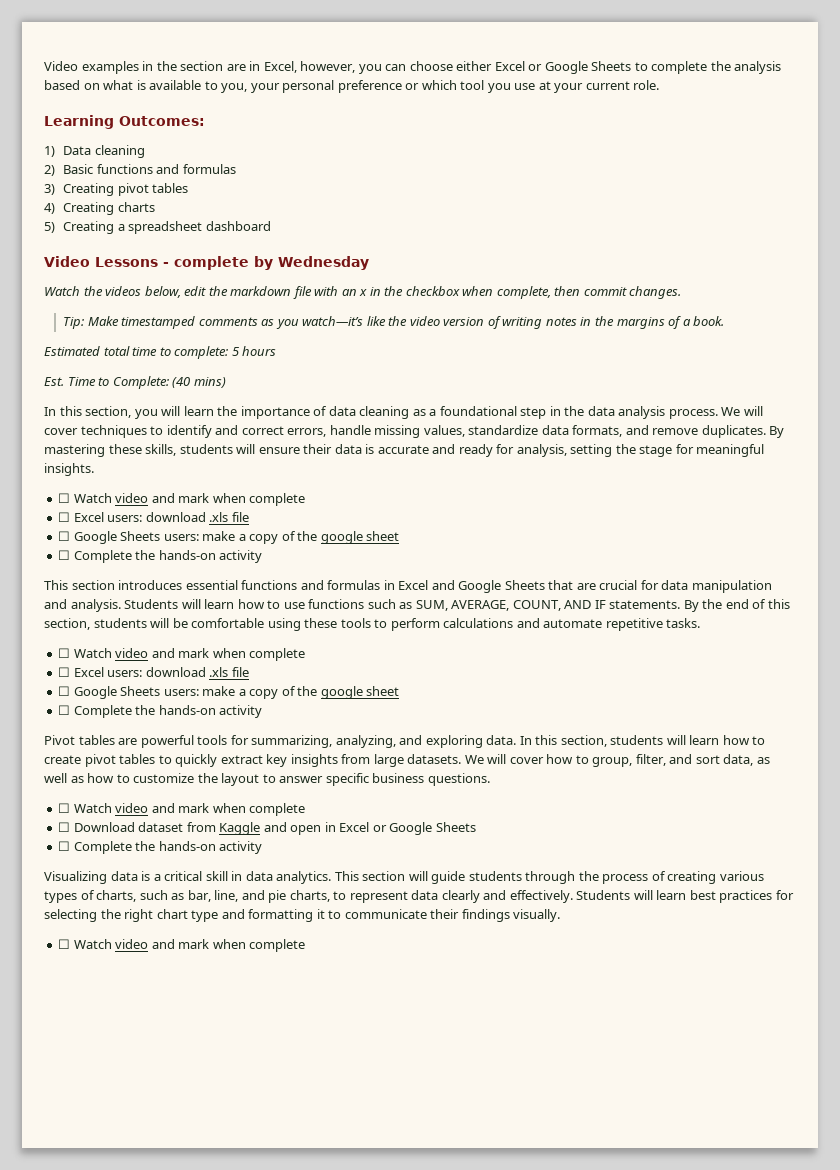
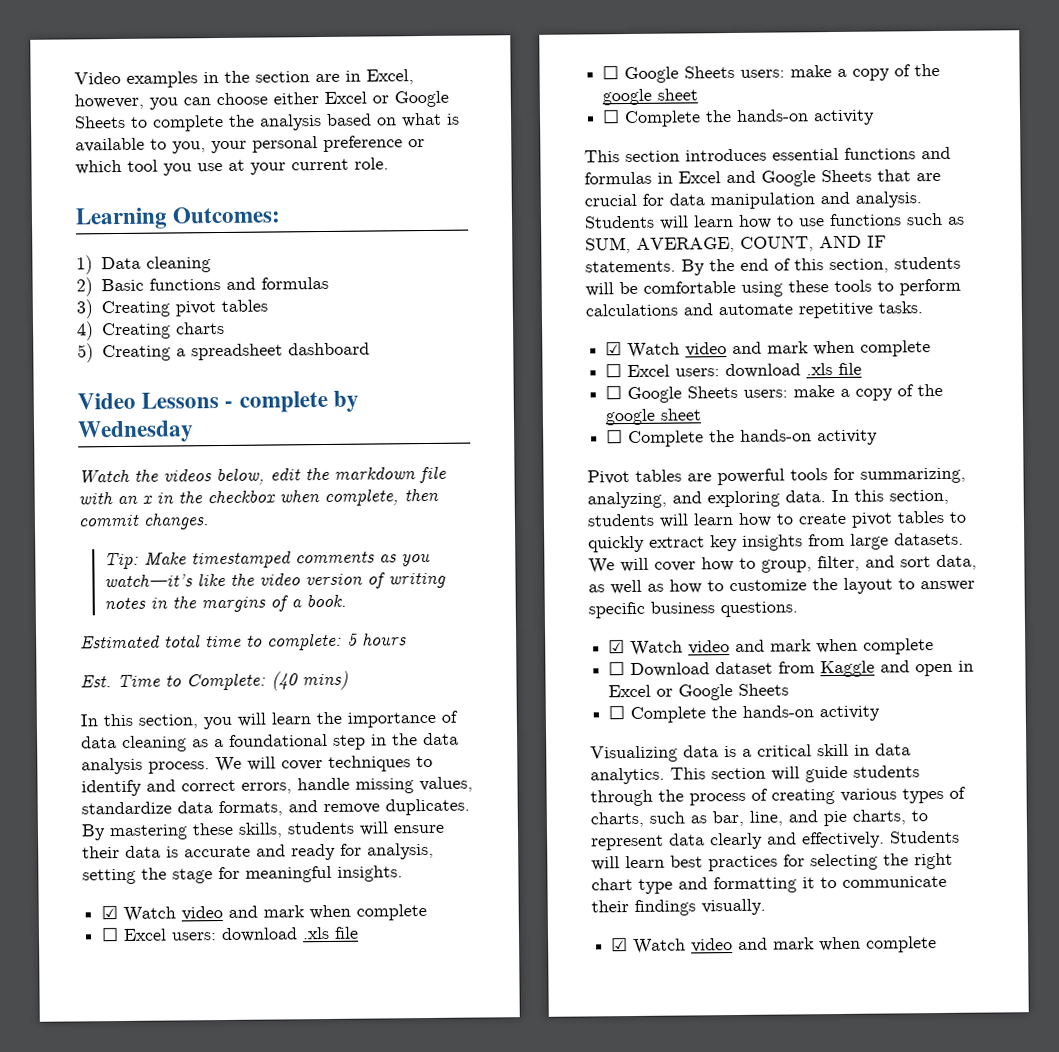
  By mastering these skills, students will ensure their data is accurate and ready for analysis, setting the stage for meaningful insights.
- ☐ Watch video and mark when complete
+ ☑ Watch video and mark when complete
  By the end of this section, students will be comfortable using these tools to perform calculations and automate repetitive tasks.
- ☐ Watch video and mark when complete
+ ☑ Watch video and mark when complete
  We will cover how to group, filter, and sort data, as well as how to customize the layout to answer specific business questions.
- ☐ Watch video and mark when complete
+ ☑ Watch video and mark when complete
  Students will learn best practices for selecting the right chart type and formatting it to communicate their findings visually.
- ☐ Watch video and mark when complete
+ ☑ Watch video and mark when complete

